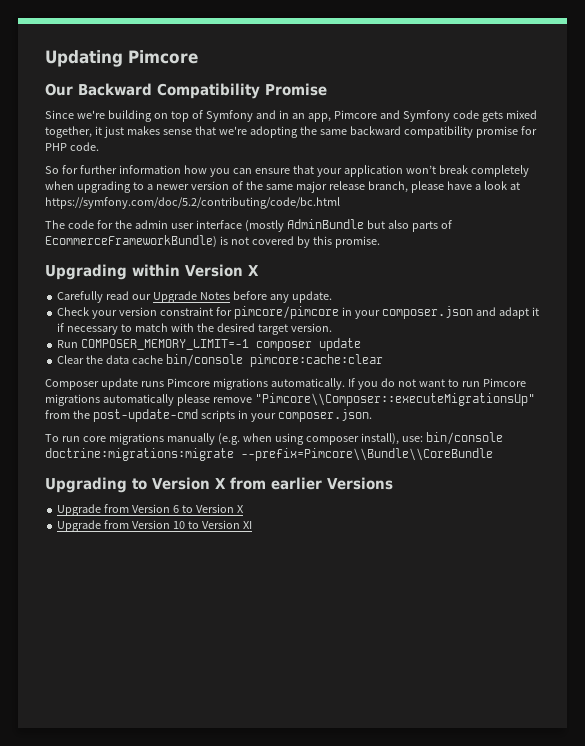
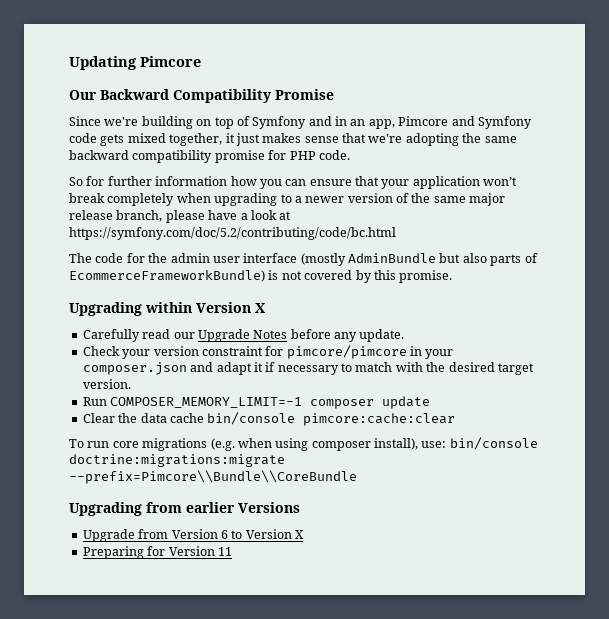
- Composer update runs Pimcore migrations automatically. If you do not want to run Pimcore migrations automatically please remove "Pimcore\\Composer::executeMigrationsUp" from the post-update-cmd scripts in your composer.json.
- To run core migrations manually (e.g. when using composer install), use: bin/console doctrine:migrations:migrate --prefix=Pimcore\\Bundle\\CoreBundle
+ To run core migrations (e.g. when using composer install), use: bin/console doctrine:migrations:migrate --prefix=Pimcore\\Bundle\\CoreBundle
- Upgrading to Version X from earlier Versions
+ Upgrading from earlier Versions
- Upgrade from Version 10 to Version XI
+ Preparing for Version 11

